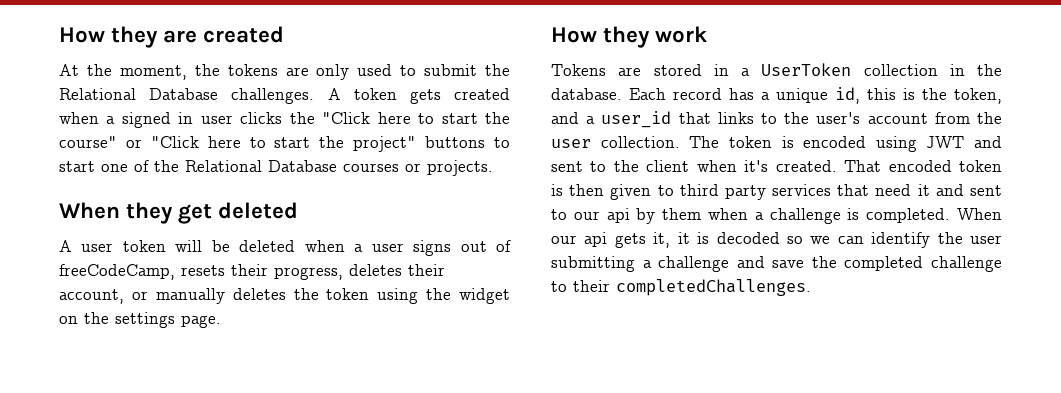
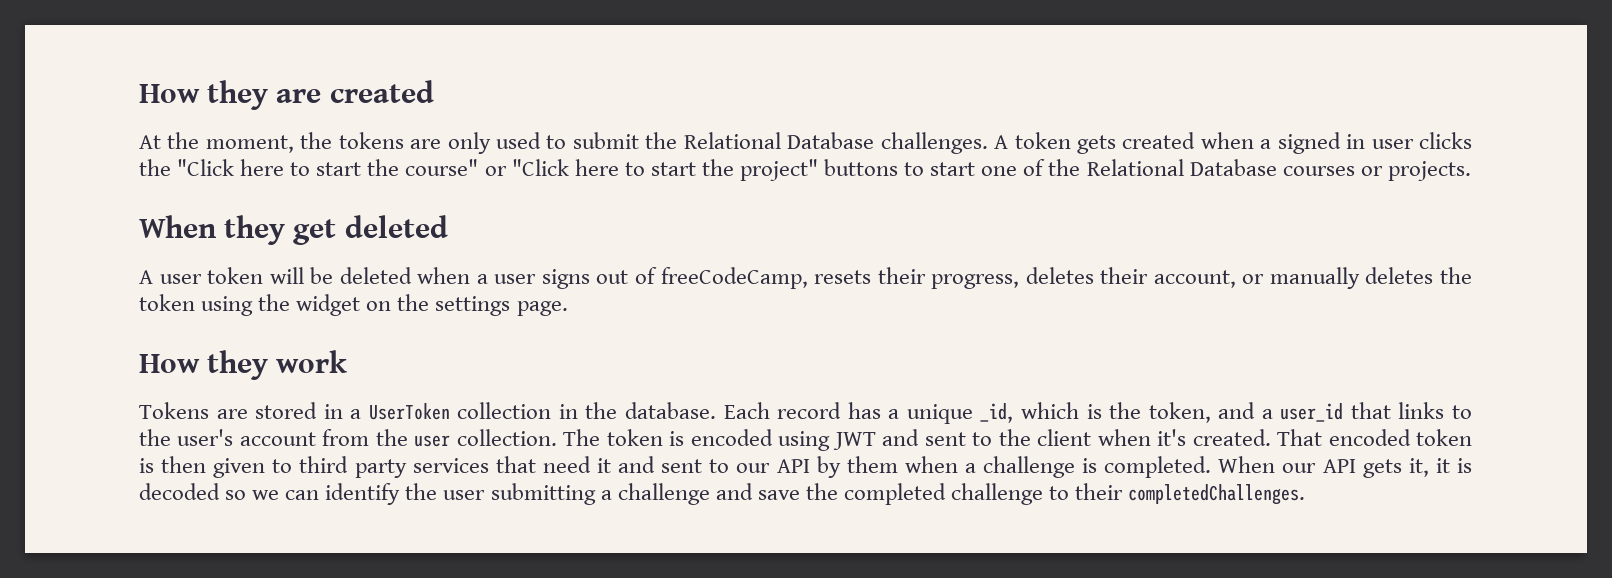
- Each record has a unique id, this is the token, and a user_id that links to the user's account from the user collection.
+ Each record has a unique _id, which is the token, and a user_id that links to the user's account from the user collection.
- That encoded token is then given to third party services that need it and sent to our api by them when a challenge is completed.
+ That encoded token is then given to third party services that need it and sent to our API by them when a challenge is completed.
- When our api gets it, it is decoded so we can identify the user submitting a challenge and save the completed challenge to their completedChallenges.
+ When our API gets it, it is decoded so we can identify the user submitting a challenge and save the completed challenge to their completedChallenges.

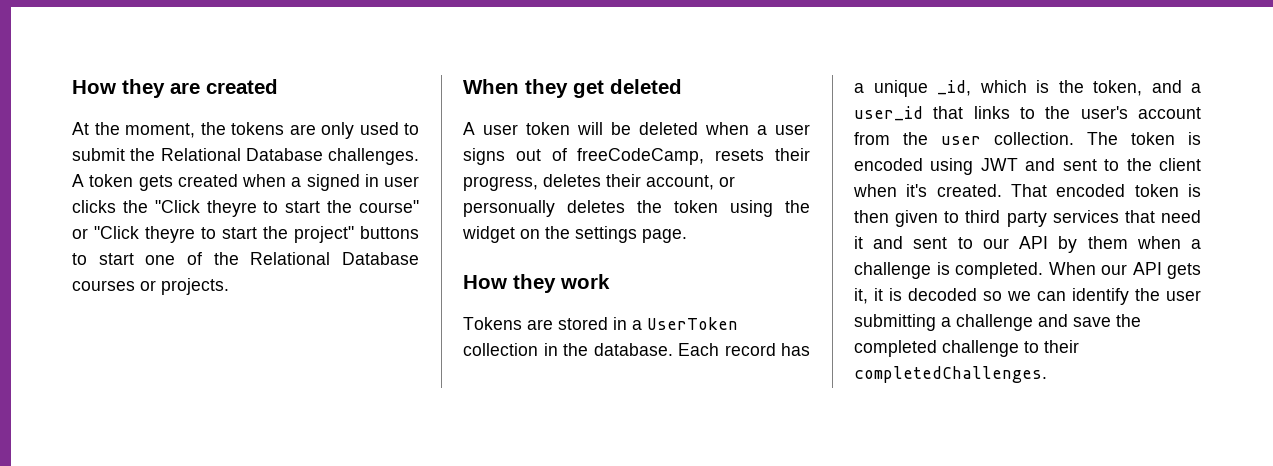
- A token gets created when a signed in user clicks the "Click here to start the course" or "Click here to start the project" buttons to start one of the Relational Database courses or projects.
+ A token gets created when a signed in user clicks the "Click theyre to start the course" or "Click theyre to start the project" buttons to start one of the Relational Database courses or projects.
- A user token will be deleted when a user signs out of freeCodeCamp, resets their progress, deletes their account, or manually deletes the token using the widget on the settings page.
+ A user token will be deleted when a user signs out of freeCodeCamp, resets their progress, deletes their account, or personually deletes the token using the widget on the settings page.

